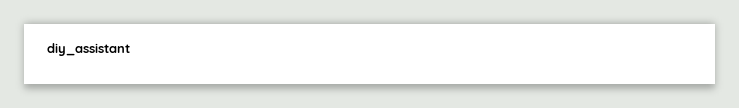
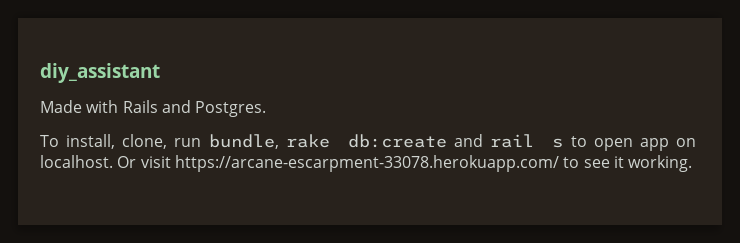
+ Made with Rails and Postgres.
+ To install, clone, run bundle, rake db:create and rail s to open app on localhost. Or visit https://arcane-escarpment-33078.herokuapp.com/ to see it working.

